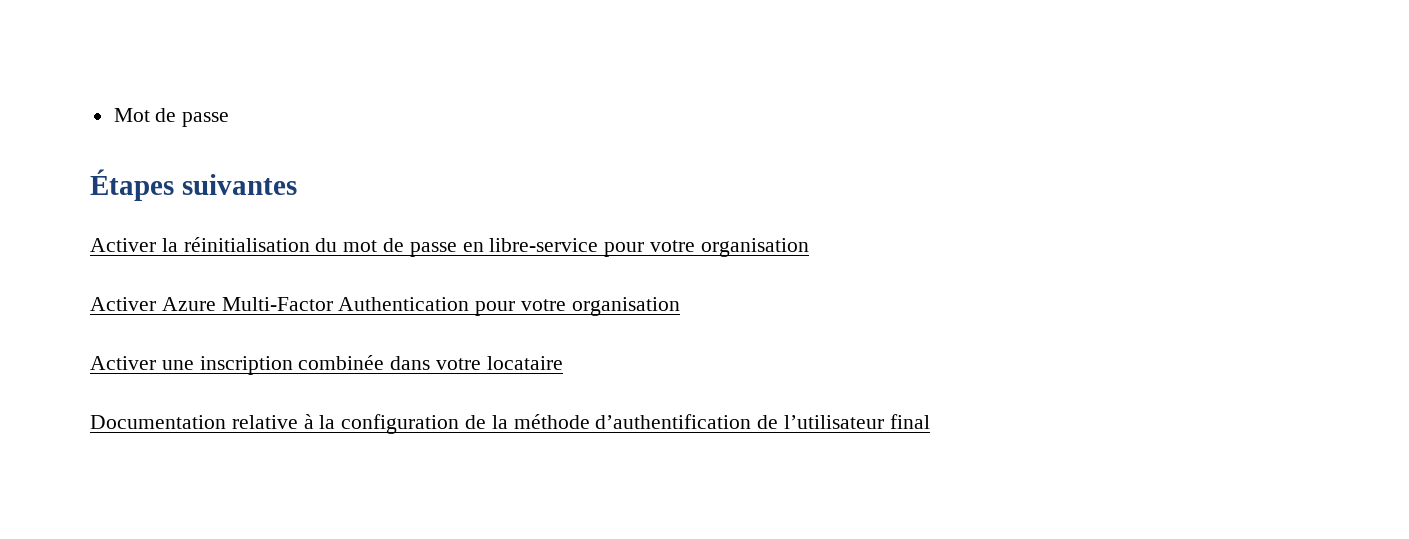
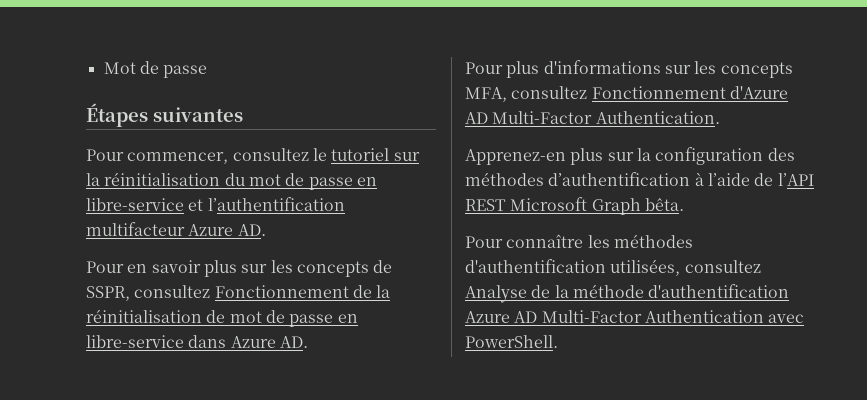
- Activer la réinitialisation du mot de passe en libre-service pour votre organisation
- Activer Azure Multi-Factor Authentication pour votre organisation
- Activer une inscription combinée dans votre locataire
- Documentation relative à la configuration de la méthode d’authentification de l’utilisateur final
+ Pour commencer, consultez le tutoriel sur la réinitialisation du mot de passe en libre-service et l’authentification multifacteur Azure AD.
+ Pour en savoir plus sur les concepts de SSPR, consultez Fonctionnement de la réinitialisation de mot de passe en libre-service dans Azure AD.
+ Pour plus d'informations sur les concepts MFA, consultez Fonctionnement d'Azure AD Multi-Factor Authentication.
+ Apprenez-en plus sur la configuration des méthodes d’authentification à l’aide de l’API REST Microsoft Graph bêta.
+ Pour connaître les méthodes d'authentification utilisées, consultez Analyse de la méthode d'authentification Azure AD Multi-Factor Authentication avec PowerShell.

